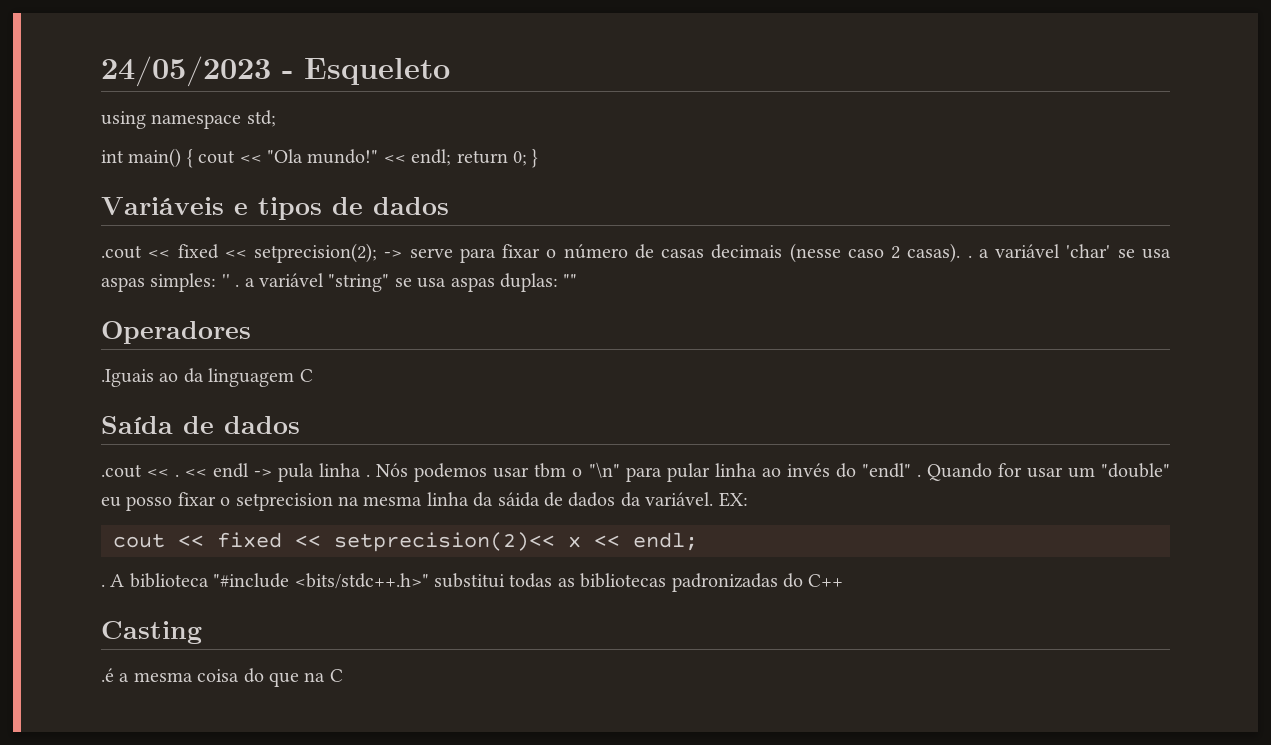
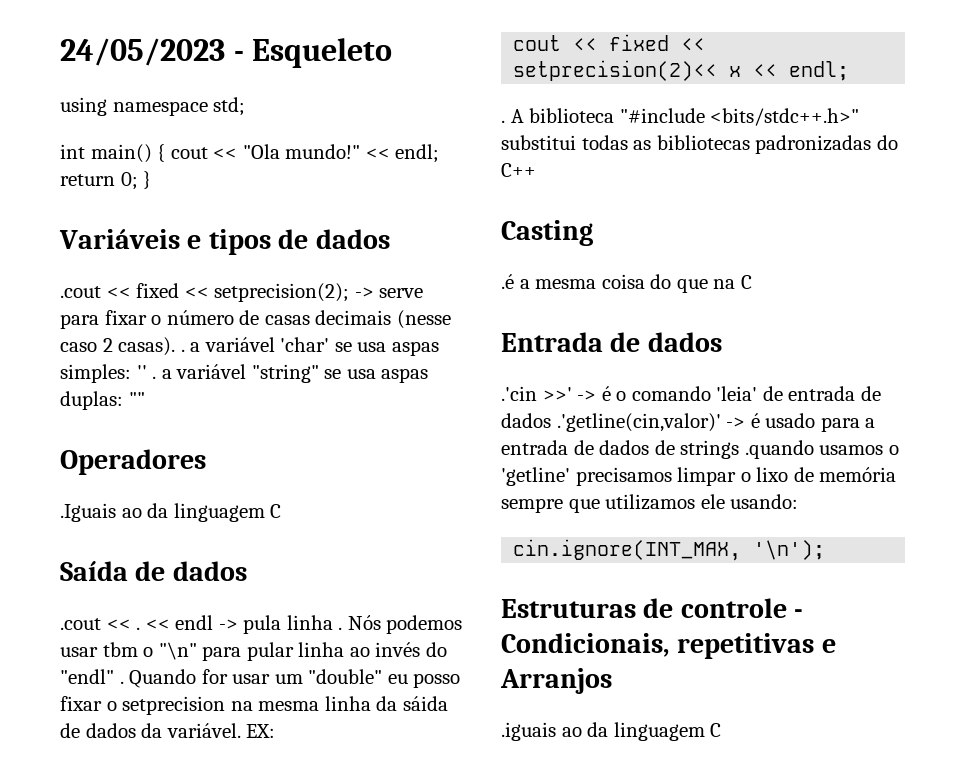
+ Entrada de dados
+ .'cin >>' -> é o comando 'leia' de entrada de dados .'getline(cin,valor)' -> é usado para a entrada de dados de strings .quando usamos o 'getline' precisamos limpar o lixo de memória sempre que utilizamos ele usando:
+ cin.ignore(INT_MAX, '\n');
+ Estruturas de controle - Condicionais, repetitivas e Arranjos
+ .iguais ao da linguagem C

